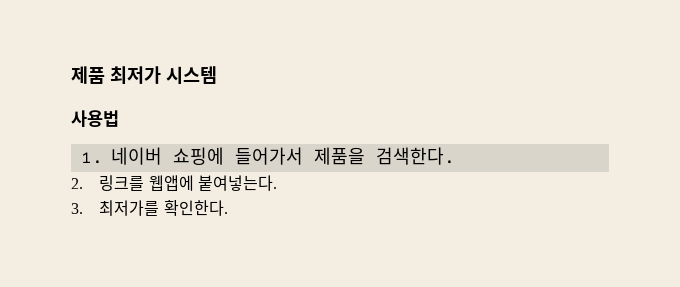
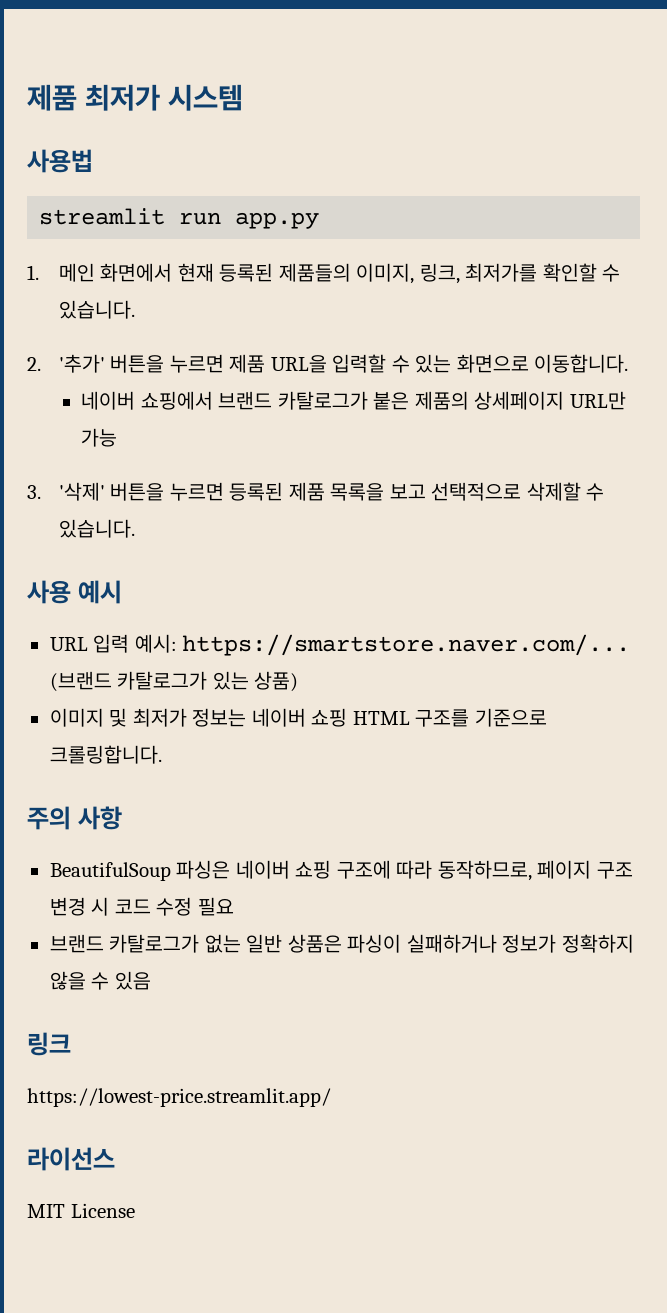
- 1. 네이버 쇼핑에 들어가서 제품을 검색한다.
- 2. 링크를 웹앱에 붙여넣는다.
- 3. 최저가를 확인한다.
+ streamlit run app.py
+ 1. 메인 화면에서 현재 등록된 제품들의 이미지, 링크, 최저가를 확인할 수 있습니다.
+ 2. '추가' 버튼을 누르면 제품 URL을 입력할 수 있는 화면으로 이동합니다.
+ 네이버 쇼핑에서 브랜드 카탈로그가 붙은 제품의 상세페이지 URL만 가능
+ 3. '삭제' 버튼을 누르면 등록된 제품 목록을 보고 선택적으로 삭제할 수 있습니다.
+ 사용 예시
+ URL 입력 예시: https://smartstore.naver.com/... (브랜드 카탈로그가 있는 상품)
+ 이미지 및 최저가 정보는 네이버 쇼핑 HTML 구조를 기준으로 크롤링합니다.
+ 주의 사항
+ BeautifulSoup 파싱은 네이버 쇼핑 구조에 따라 동작하므로, 페이지 구조 변경 시 코드 수정 필요
+ 브랜드 카탈로그가 없는 일반 상품은 파싱이 실패하거나 정보가 정확하지 않을 수 있음
+ 링크
+ https://lowest-price.streamlit.app/
+ 라이선스
+ MIT License

